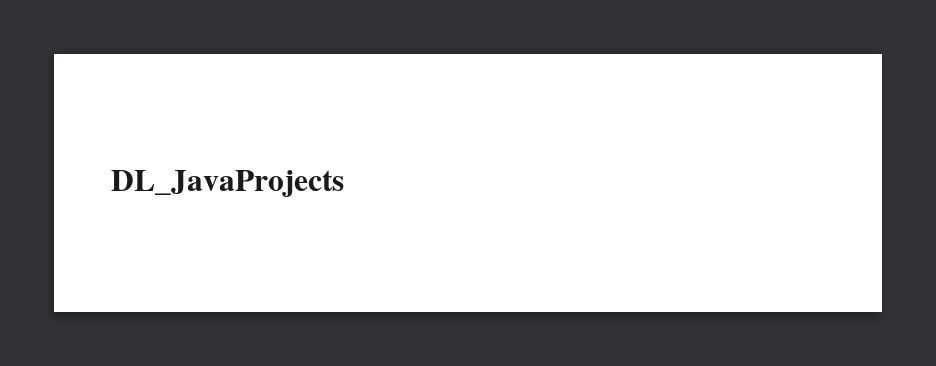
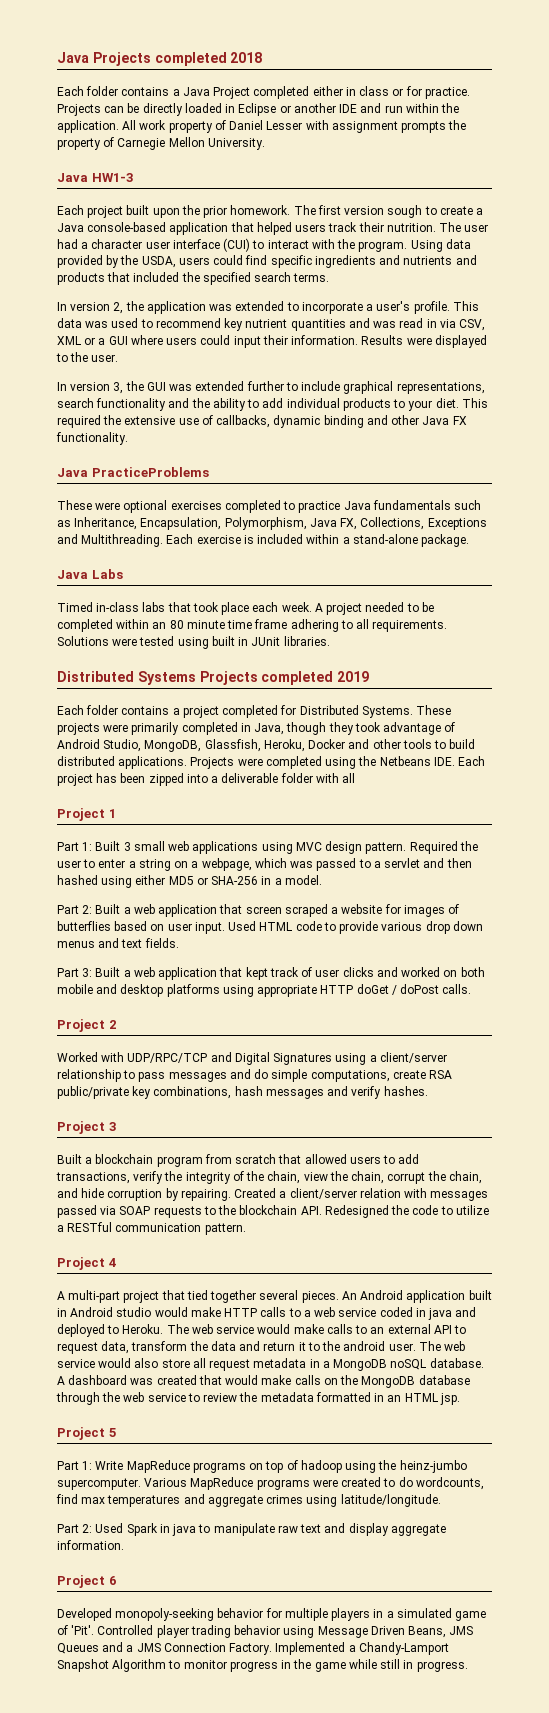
- DL_JavaProjects
+ Java Projects completed 2018
+ Each folder contains a Java Project completed either in class or for practice. Projects can be directly loaded in Eclipse or another IDE and run within the application. All work property of Daniel Lesser with assignment prompts the property of Carnegie Mellon University.
+ Java HW1-3
+ Each project built upon the prior homework. The first version sough to create a Java console-based application that helped users track their nutrition. The user had a character user interface (CUI) to interact with the program. Using data provided by the USDA, users could find specific ingredients and nutrients and products that included the specified search terms.
+ In version 2, the application was extended to incorporate a user's profile. This data was used to recommend key nutrient quantities and was read in via CSV, XML or a GUI where users could input their information. Results were displayed to the user.
+ In version 3, the GUI was extended further to include graphical representations, search functionality and the ability to add individual products to your diet. This required the extensive use of callbacks, dynamic binding and other Java FX functionality.
+ Java PracticeProblems
+ These were optional exercises completed to practice Java fundamentals such as Inheritance, Encapsulation, Polymorphism, Java FX, Collections, Exceptions and Multithreading. Each exercise is included within a stand-alone package.
+ Java Labs
+ Timed in-class labs that took place each week. A project needed to be completed within an 80 minute time frame adhering to all requirements. Solutions were tested using built in JUnit libraries.
+ Distributed Systems Projects completed 2019
+ Each folder contains a project completed for Distributed Systems. These projects were primarily completed in Java, though they took advantage of Android Studio, MongoDB, Glassfish, Heroku, Docker and other tools to build distributed applications. Projects were completed using the Netbeans IDE. Each project has been zipped into a deliverable folder with all
+ Project 1
+ Part 1: Built 3 small web applications using MVC design pattern. Required the user to enter a string on a webpage, which was passed to a servlet and then hashed using either MD5 or SHA-256 in a model.
+ Part 2: Built a web application that screen scraped a website for images of butterflies based on user input. Used HTML code to provide various drop down menus and text fields.
+ Part 3: Built a web application that kept track of user clicks and worked on both mobile and desktop platforms using appropriate HTTP doGet / doPost calls.
+ Project 2
+ Worked with UDP/RPC/TCP and Digital Signatures using a client/server relationship to pass messages and do simple computations, create RSA public/private key combinations, hash messages and verify hashes.
+ Project 3
+ Built a blockchain program from scratch that allowed users to add transactions, verify the integrity of the chain, view the chain, corrupt the chain, and hide corruption by repairing. Created a client/server relation with messages passed via SOAP requests to the blockchain API. Redesigned the code to utilize a RESTful communication pattern.
+ Project 4
+ A multi-part project that tied together several pieces. An Android application built in Android studio would make HTTP calls to a web service coded in java and deployed to Heroku. The web service would make calls to an external API to request data, transform the data and return it to the android user. The web service would also store all request metadata in a MongoDB noSQL database. A dashboard was created that would make calls on the MongoDB database through the web service to review the metadata formatted in an HTML jsp.
+ Project 5
+ Part 1: Write MapReduce programs on top of hadoop using the heinz-jumbo supercomputer. Various MapReduce programs were created to do wordcounts, find max temperatures and aggregate crimes using latitude/longitude.
+ Part 2: Used Spark in java to manipulate raw text and display aggregate information.
+ Project 6
+ Developed monopoly-seeking behavior for multiple players in a simulated game of 'Pit'. Controlled player trading behavior using Message Driven Beans, JMS Queues and a JMS Connection Factory. Implemented a Chandy-Lamport Snapshot Algorithm to monitor progress in the game while still in progress.

